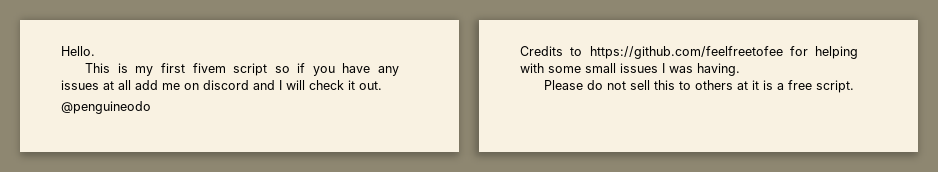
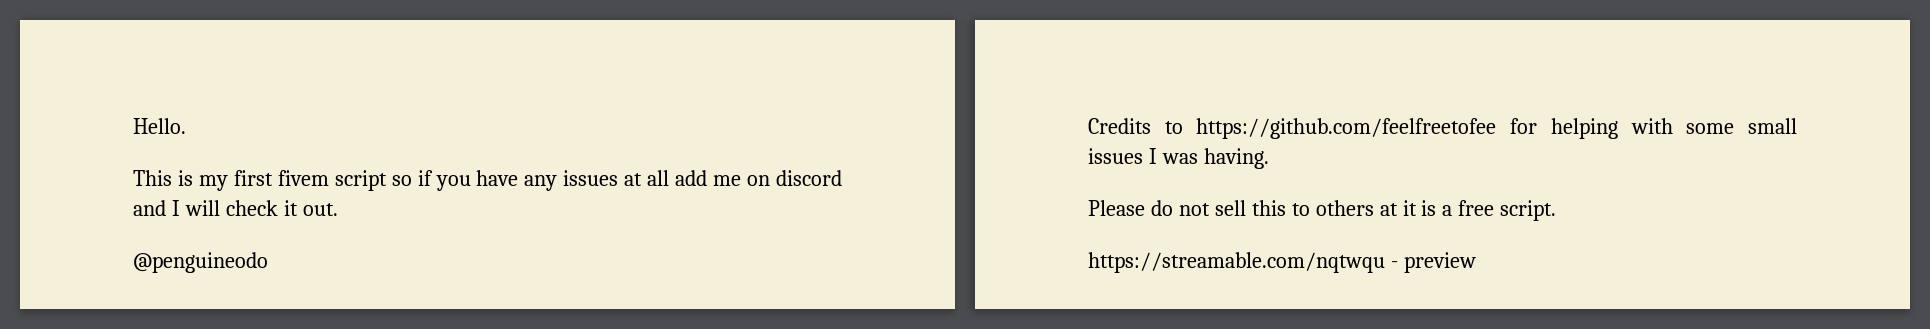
+ https://streamable.com/nqtwqu - preview

